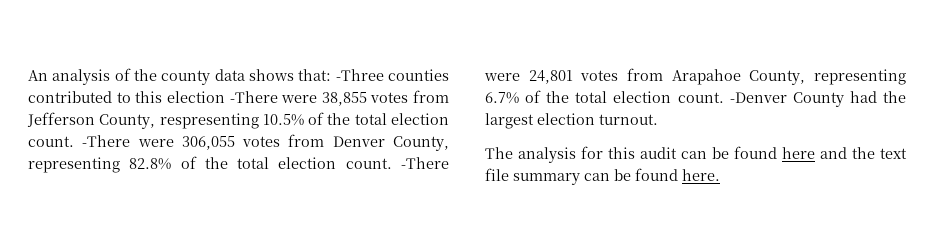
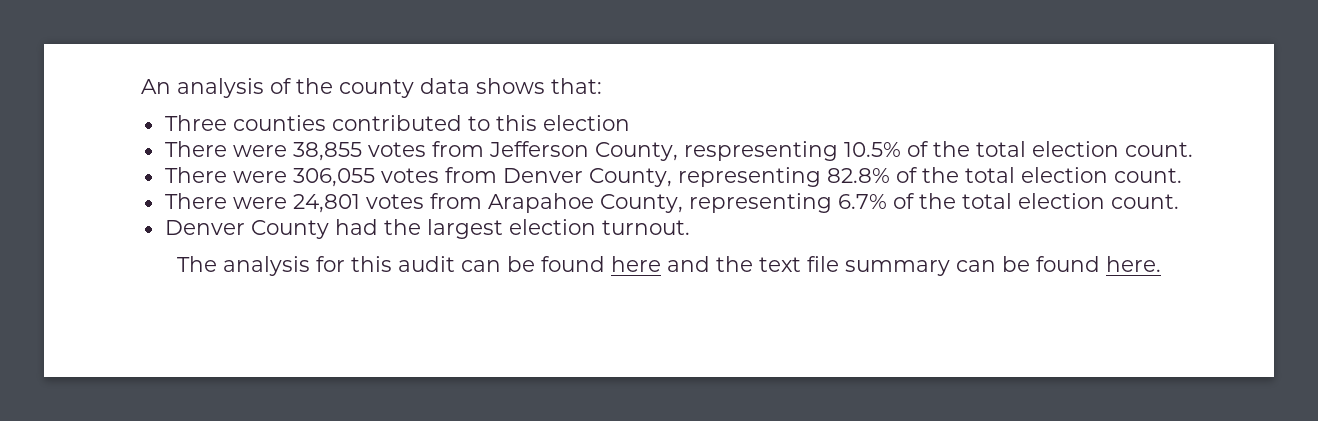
- An analysis of the county data shows that: -Three counties contributed to this election -There were 38,855 votes from Jefferson County, respresenting 10.5% of the total election count. -There were 306,055 votes from Denver County, representing 82.8% of the total election count. -There were 24,801 votes from Arapahoe County, representing 6.7% of the total election count. -Denver County had the largest election turnout.
+ An analysis of the county data shows that:
+ Three counties contributed to this election
+ There were 38,855 votes from Jefferson County, respresenting 10.5% of the total election count.
+ There were 306,055 votes from Denver County, representing 82.8% of the total election count.
+ There were 24,801 votes from Arapahoe County, representing 6.7% of the total election count.
+ Denver County had the largest election turnout.

